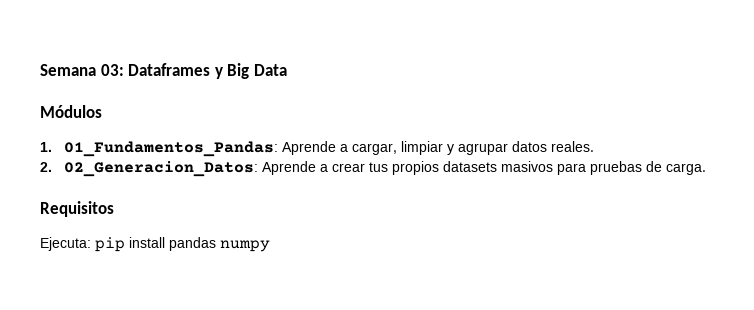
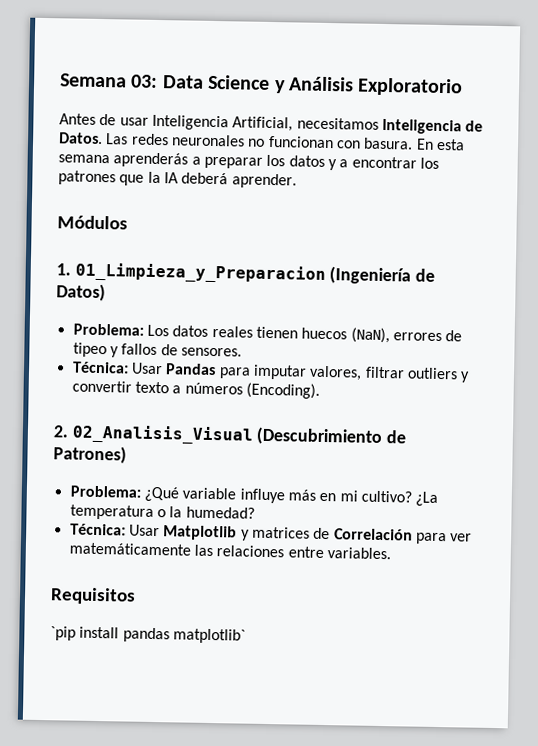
- Semana 03: Dataframes y Big Data
+ Semana 03: Data Science y Análisis Exploratorio
+ Antes de usar Inteligencia Artificial, necesitamos Inteligencia de Datos. Las redes neuronales no funcionan con basura. En esta semana aprenderás a preparar los datos y a encontrar los patrones que la IA deberá aprender.
  Módulos
- 1. 01_Fundamentos_Pandas: Aprende a cargar, limpiar y agrupar datos reales.
- 2. 02_Generacion_Datos: Aprende a crear tus propios datasets masivos para pruebas de carga.
+ 1. 01_Limpieza_y_Preparacion (Ingeniería de Datos)
+ Problema: Los datos reales tienen huecos (NaN), errores de tipeo y fallos de sensores.
+ Técnica: Usar Pandas para imputar valores, filtrar outliers y convertir texto a números (Encoding).
+ 2. 02_Analisis_Visual (Descubrimiento de Patrones)
+ Problema: ¿Qué variable influye más en mi cultivo? ¿La temperatura o la humedad?
+ Técnica: Usar Matplotlib y matrices de Correlación para ver matemáticamente las relaciones entre variables.
- Ejecuta: pip install pandas numpy
+ `pip install pandas matplotlib`

